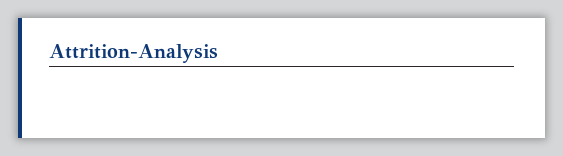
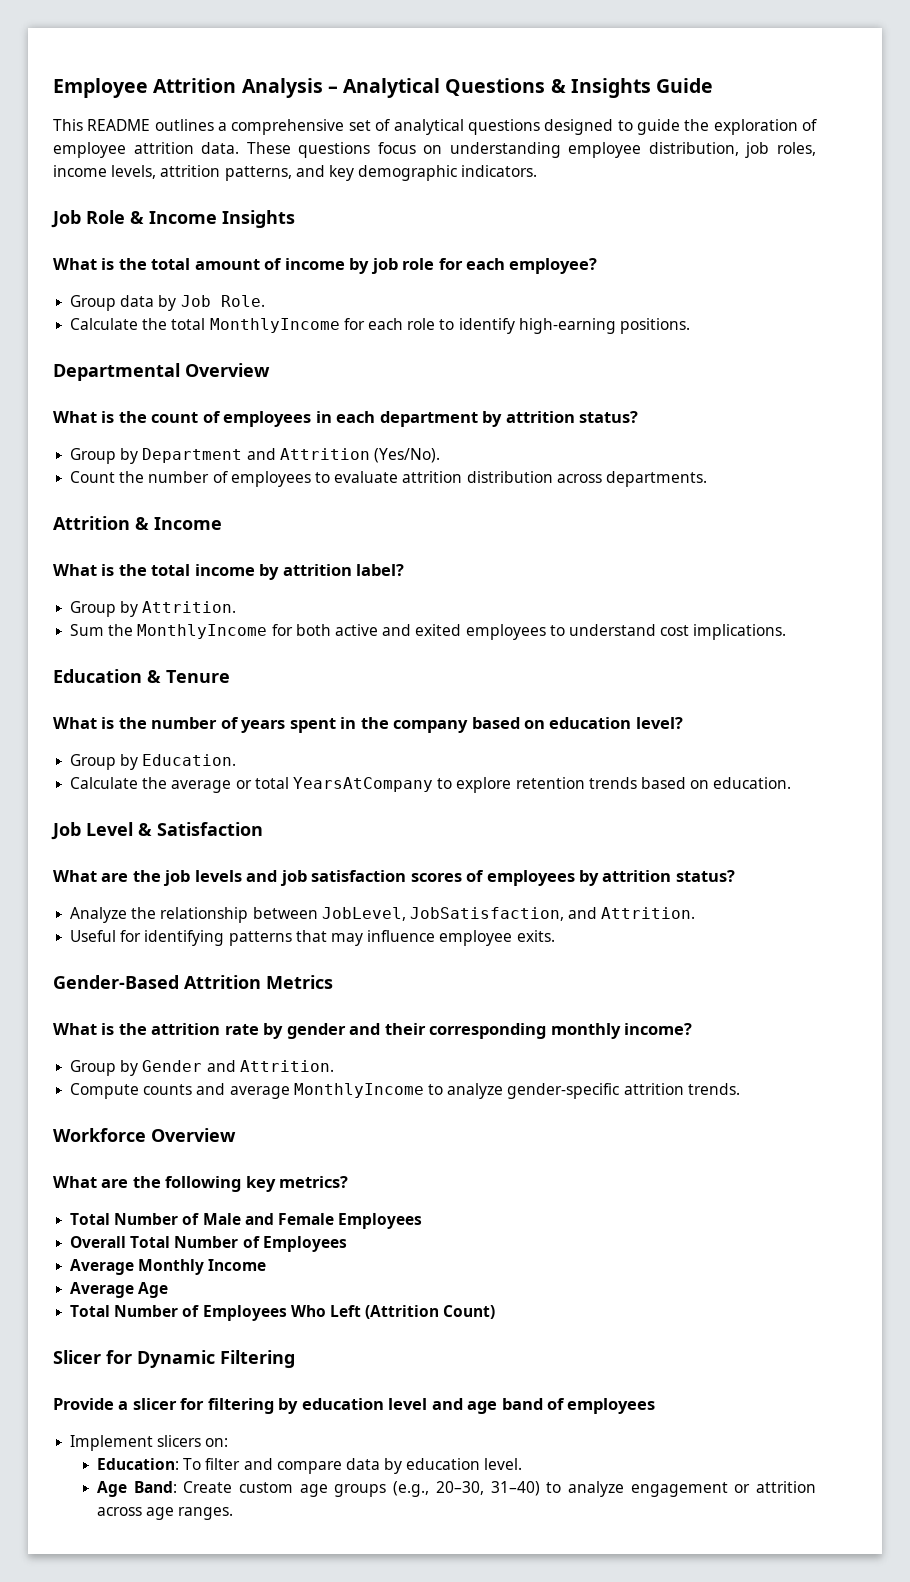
- Attrition-Analysis
+ Employee Attrition Analysis – Analytical Questions & Insights Guide
+ This README outlines a comprehensive set of analytical questions designed to guide the exploration of employee attrition data. These questions focus on understanding employee distribution, job roles, income levels, attrition patterns, and key demographic indicators.
+ Job Role & Income Insights
+ What is the total amount of income by job role for each employee?
+ Group data by Job Role.
+ Calculate the total MonthlyIncome for each role to identify high-earning positions.
+ Departmental Overview
+ What is the count of employees in each department by attrition status?
+ Group by Department and Attrition (Yes/No).
+ Count the number of employees to evaluate attrition distribution across departments.
+ Attrition & Income
+ What is the total income by attrition label?
+ Group by Attrition.
+ Sum the MonthlyIncome for both active and exited employees to understand cost implications.
+ Education & Tenure
+ What is the number of years spent in the company based on education level?
+ Group by Education.
+ Calculate the average or total YearsAtCompany to explore retention trends based on education.
+ Job Level & Satisfaction
+ What are the job levels and job satisfaction scores of employees by attrition status?
+ Analyze the relationship between JobLevel, JobSatisfaction, and Attrition.
+ Useful for identifying patterns that may influence employee exits.
+ Gender-Based Attrition Metrics
+ What is the attrition rate by gender and their corresponding monthly income?
+ Group by Gender and Attrition.
+ Compute counts and average MonthlyIncome to analyze gender-specific attrition trends.
+ Workforce Overview
+ What are the following key metrics?
+ Total Number of Male and Female Employees
+ Overall Total Number of Employees
+ Average Monthly Income
+ Average Age
+ Total Number of Employees Who Left (Attrition Count)
+ Slicer for Dynamic Filtering
+ Provide a slicer for filtering by education level and age band of employees
+ Implement slicers on:
+ Education: To filter and compare data by education level.
+ Age Band: Create custom age groups (e.g., 20–30, 31–40) to analyze engagement or attrition across age ranges.

